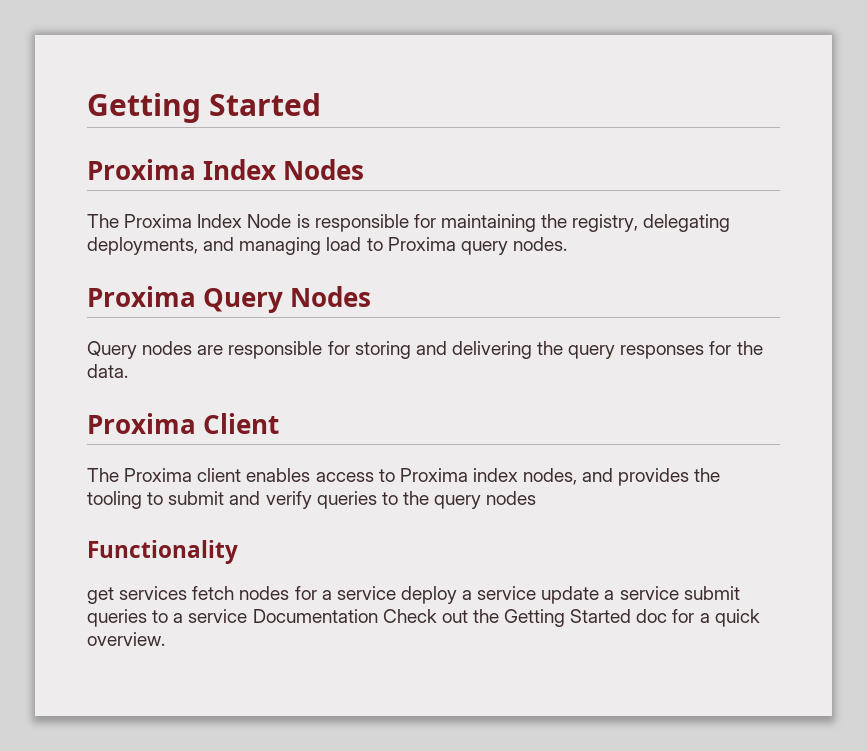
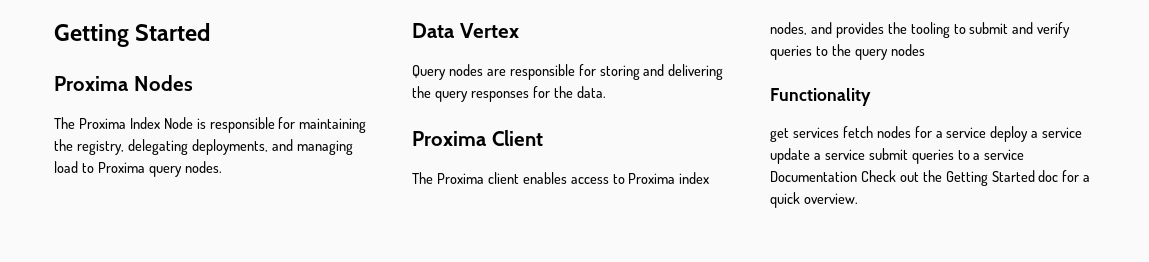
- Proxima Index Nodes
+ Proxima Nodes
- Proxima Query Nodes
+ Data Vertex

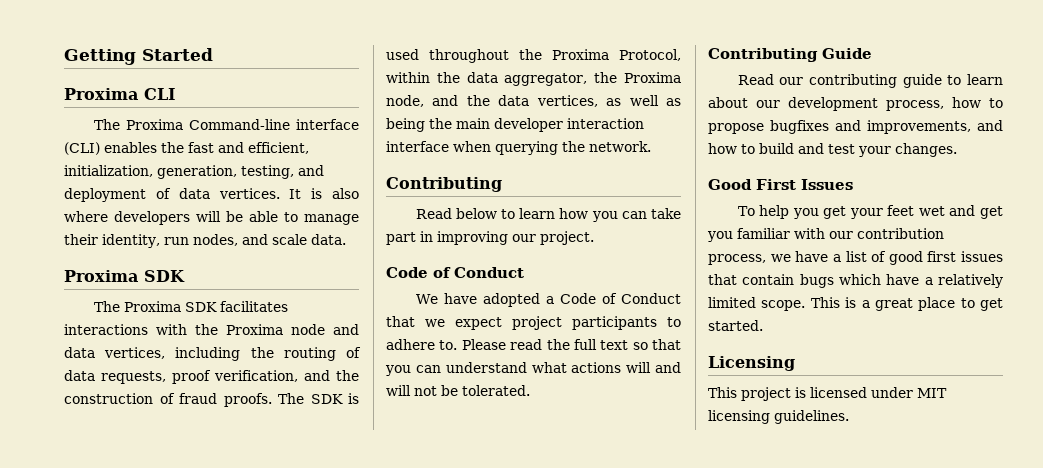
- Proxima Nodes
- The Proxima Index Node is responsible for maintaining the registry, delegating deployments, and managing load to Proxima query nodes.
- Data Vertex
- Query nodes are responsible for storing and delivering the query responses for the data.
- Proxima Client
- The Proxima client enables access to Proxima index nodes, and provides the tooling to submit and verify queries to the query nodes
- Functionality
- get services fetch nodes for a service deploy a service update a service submit queries to a service Documentation Check out the Getting Started doc for a quick overview.
+ Proxima CLI
+ The Proxima Command-line interface (CLI) enables the fast and efficient, initialization, generation, testing, and deployment of data vertices. It is also where developers will be able to manage their identity, run nodes, and scale data.
+ Proxima SDK
+ The Proxima SDK facilitates interactions with the Proxima node and data vertices, including the routing of data requests, proof verification, and the construction of fraud proofs. The SDK is used throughout the Proxima Protocol, within the data aggregator, the Proxima node, and the data vertices, as well as being the main developer interaction interface when querying the network.
+ Contributing
+ Read below to learn how you can take part in improving our project.
+ Code of Conduct
+ We have adopted a Code of Conduct that we expect project participants to adhere to. Please read the full text so that you can understand what actions will and will not be tolerated.
+ Contributing Guide
+ Read our contributing guide to learn about our development process, how to propose bugfixes and improvements, and how to build and test your changes.
+ Good First Issues
+ To help you get your feet wet and get you familiar with our contribution process, we have a list of good first issues that contain bugs which have a relatively limited scope. This is a great place to get started.
+ Licensing
+ This project is licensed under MIT licensing guidelines.

